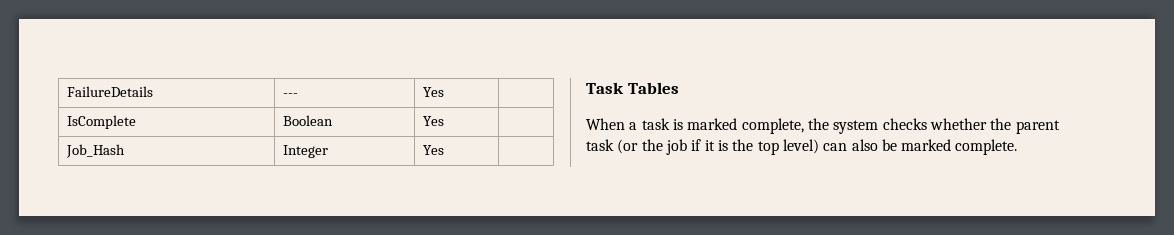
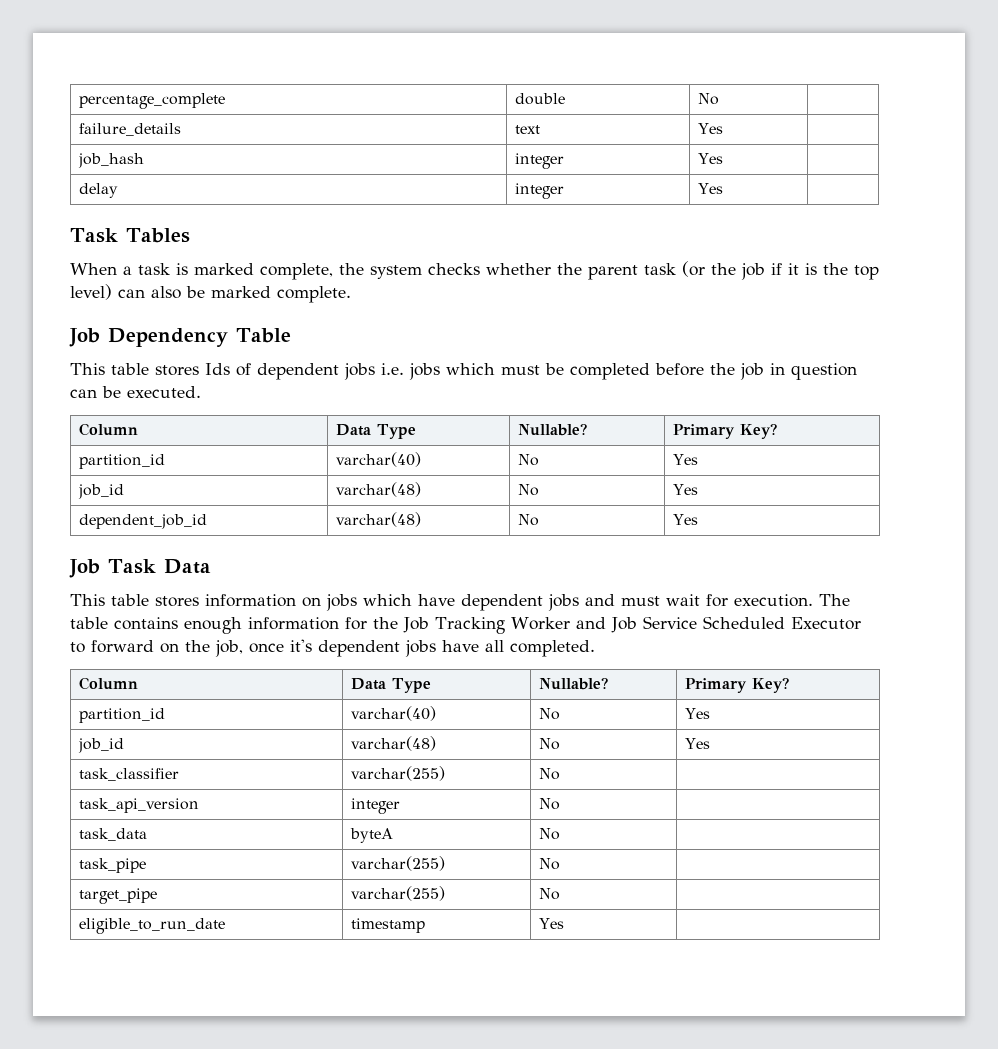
- FailureDetails | --- | Yes |
- IsComplete | Boolean | Yes |
- Job_Hash | Integer | Yes |
+ percentage_complete | double | No |
+ failure_details | text | Yes |
+ job_hash | integer | Yes |
+ delay | integer | Yes |
+ Job Dependency Table
+ This table stores Ids of dependent jobs i.e. jobs which must be completed before the job in question can be executed.
+ Column | Data Type | Nullable? | Primary Key?
+ partition_id | varchar(40) | No | Yes
+ job_id | varchar(48) | No | Yes
+ dependent_job_id | varchar(48) | No | Yes
+ Job Task Data
+ This table stores information on jobs which have dependent jobs and must wait for execution. The table contains enough information for the Job Tracking Worker and Job Service Scheduled Executor to forward on the job, once it's dependent jobs have all completed.
+ Column | Data Type | Nullable? | Primary Key?
+ partition_id | varchar(40) | No | Yes
+ job_id | varchar(48) | No | Yes
+ task_classifier | varchar(255) | No |
+ task_api_version | integer | No |
+ task_data | byteA | No |
+ task_pipe | varchar(255) | No |
+ target_pipe | varchar(255) | No |
+ eligible_to_run_date | timestamp | Yes |

